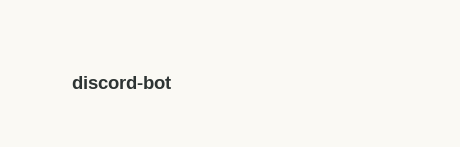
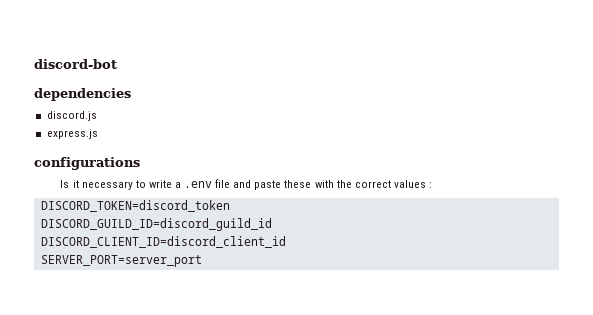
+ dependencies
+ discord.js
+ express.js
+ configurations
+ Is it necessary to write a .env file and paste these with the correct values :
+ DISCORD_TOKEN=discord_token
+ DISCORD_GUILD_ID=discord_guild_id
+ DISCORD_CLIENT_ID=discord_client_id
+ SERVER_PORT=server_port

